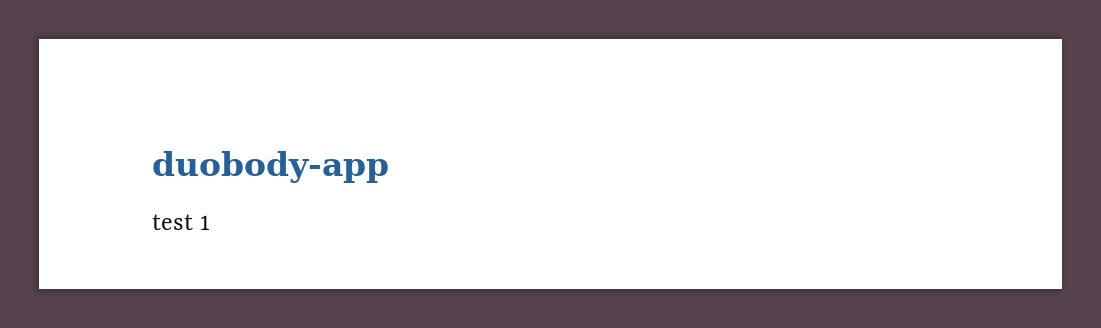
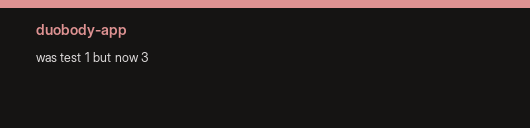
- test 1
+ was test 1 but now 3

